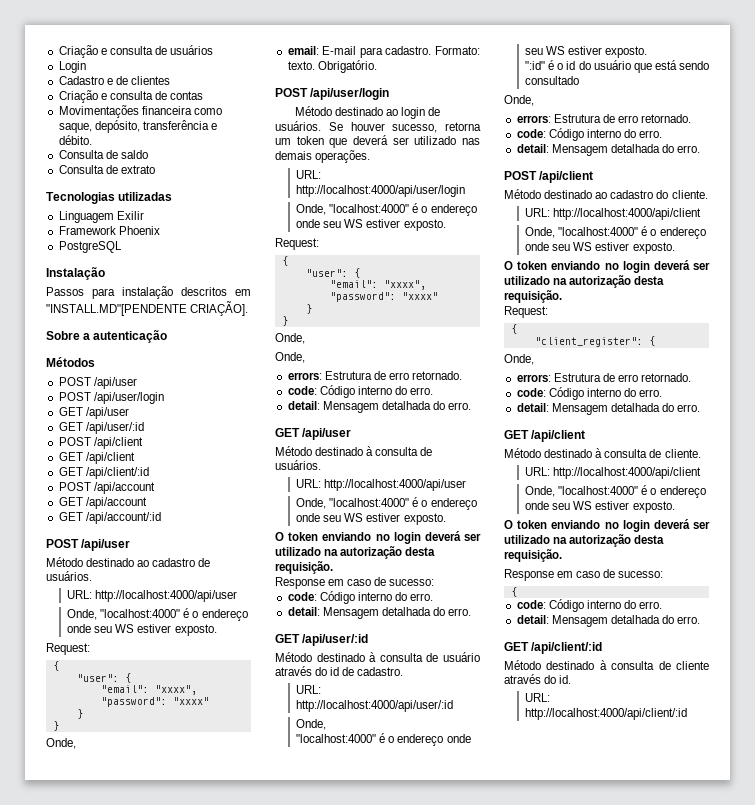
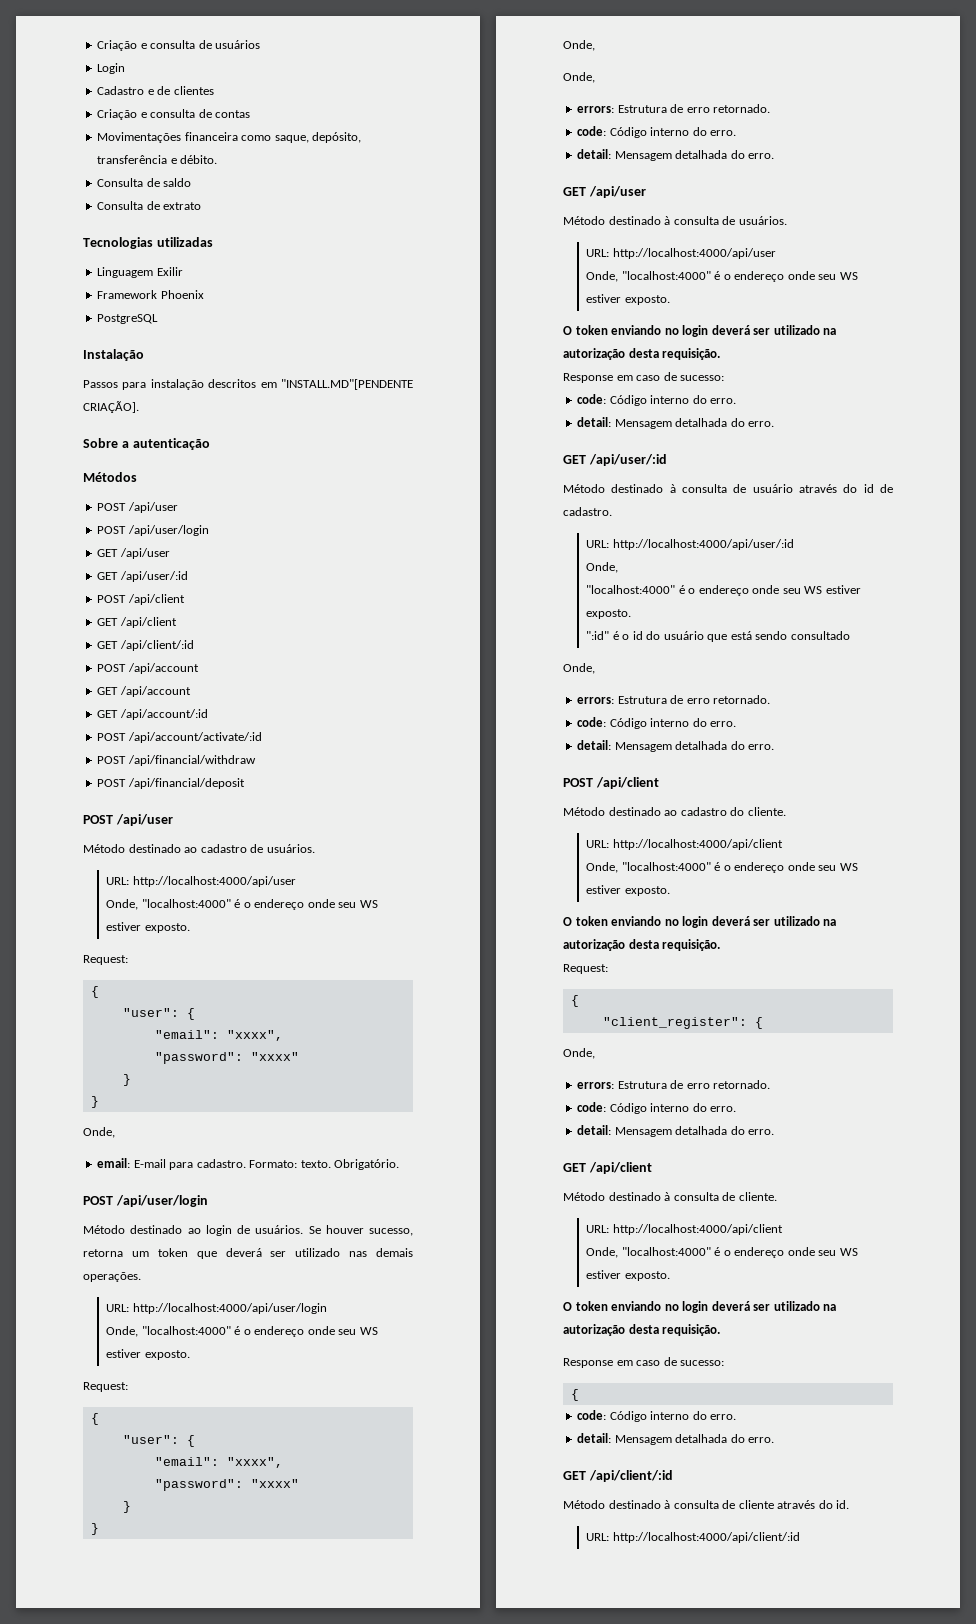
+ POST /api/account/activate/:id
+ POST /api/financial/withdraw
+ POST /api/financial/deposit

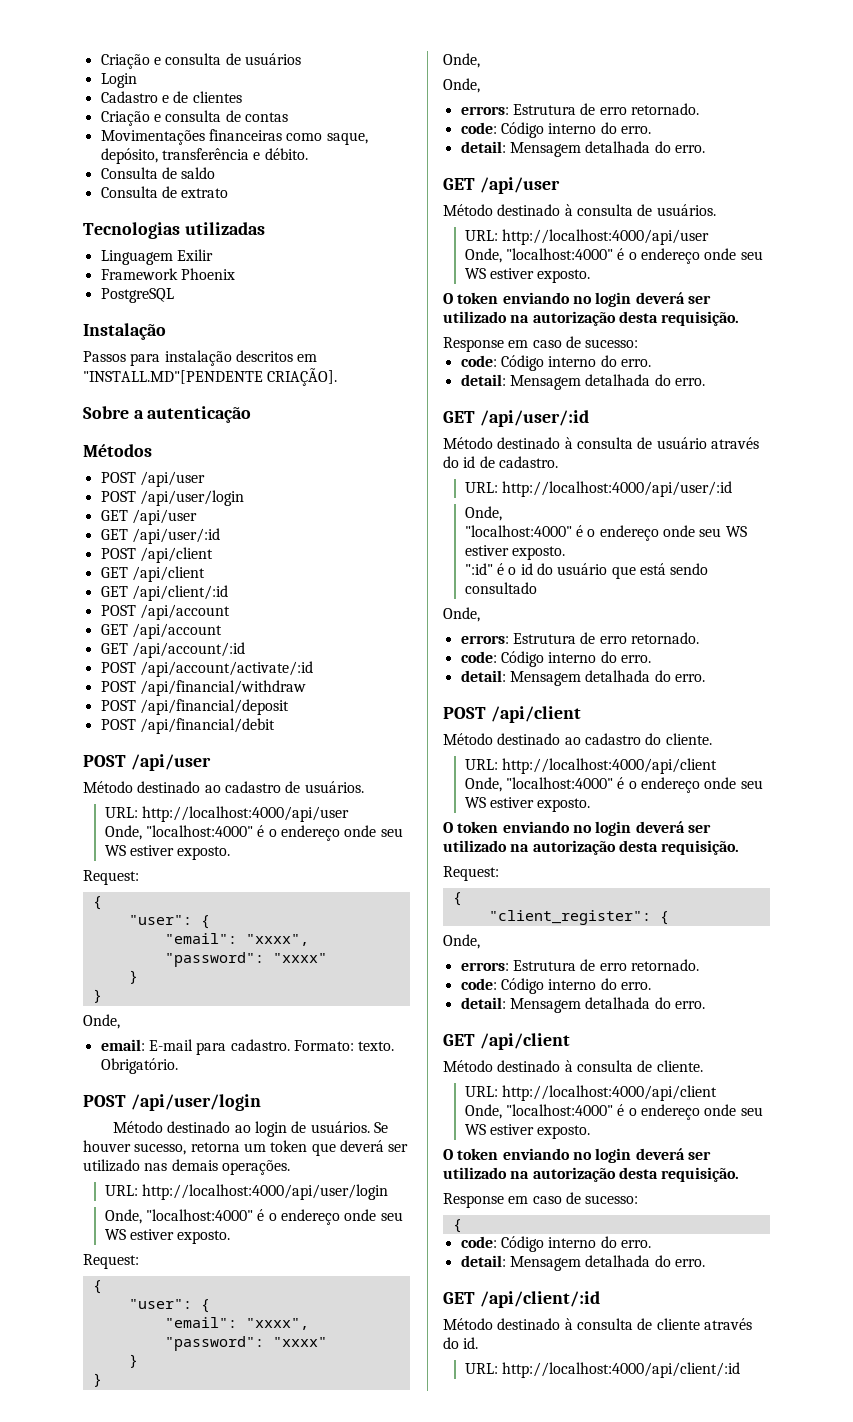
- Movimentações financeira como saque, depósito, transferência e débito.
+ Movimentações financeiras como saque, depósito, transferência e débito.
+ POST /api/financial/debit

